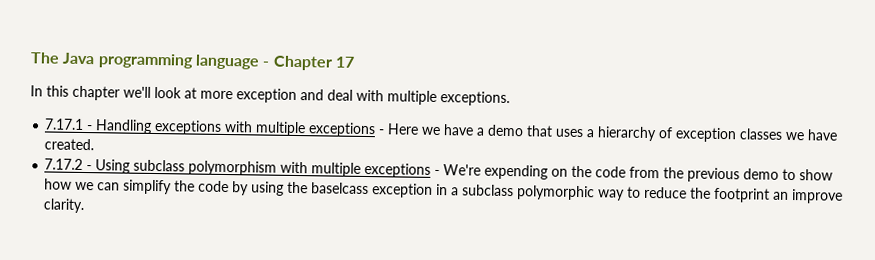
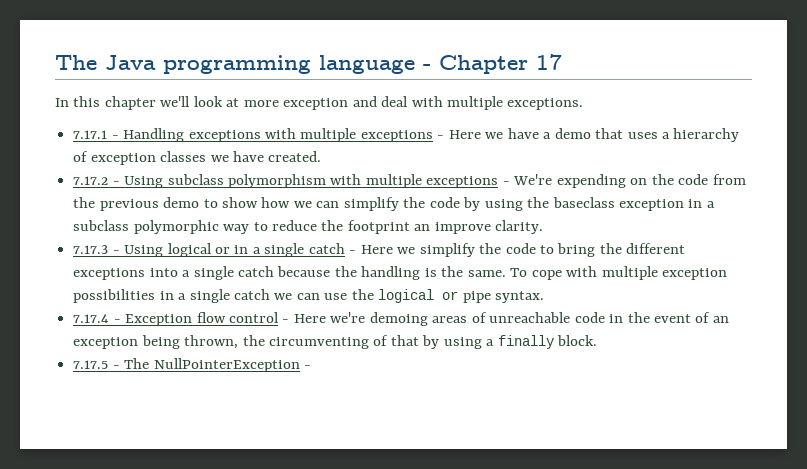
- 7.17.2 - Using subclass polymorphism with multiple exceptions - We're expending on the code from the previous demo to show how we can simplify the code by using the baselcass exception in a subclass polymorphic way to reduce the footprint an improve clarity.
+ 7.17.2 - Using subclass polymorphism with multiple exceptions - We're expending on the code from the previous demo to show how we can simplify the code by using the baseclass exception in a subclass polymorphic way to reduce the footprint an improve clarity.
+ 7.17.3 - Using logical or in a single catch - Here we simplify the code to bring the different exceptions into a single catch because the handling is the same. To cope with multiple exception possibilities in a single catch we can use the logical or pipe syntax.
+ 7.17.4 - Exception flow control - Here we're demoing areas of unreachable code in the event of an exception being thrown, the circumventing of that by using a finally block.
+ 7.17.5 - The NullPointerException -

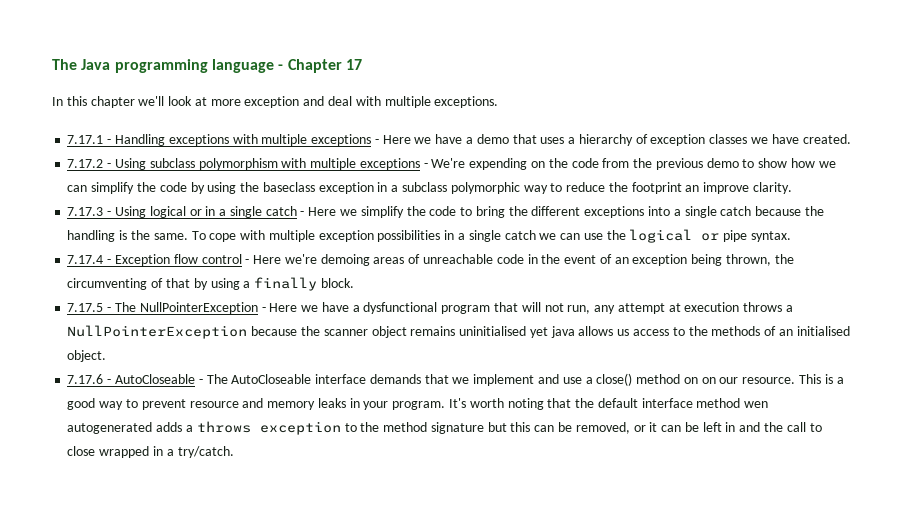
- 7.17.5 - The NullPointerException -
+ 7.17.5 - The NullPointerException - Here we have a dysfunctional program that will not run, any attempt at execution throws a NullPointerException because the scanner object remains uninitialised yet java allows us access to the methods of an initialised object.
+ 7.17.6 - AutoCloseable - The AutoCloseable interface demands that we implement and use a close() method on on our resource. This is a good way to prevent resource and memory leaks in your program. It's worth noting that the default interface method wen autogenerated adds a throws exception to the method signature but this can be removed, or it can be left in and the call to close wrapped in a try/catch.

